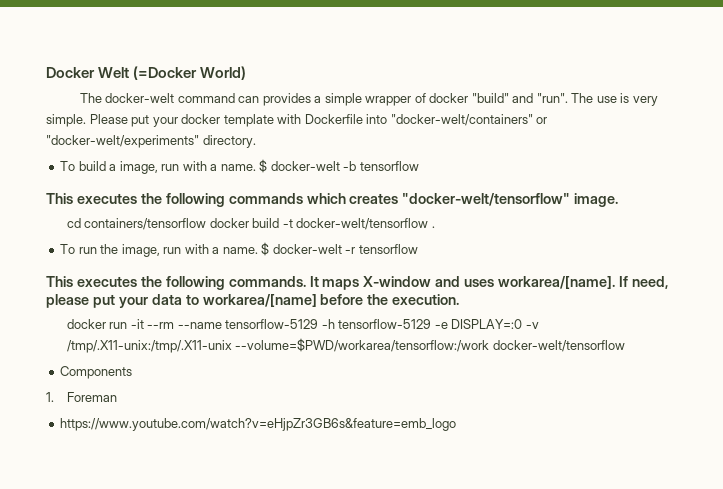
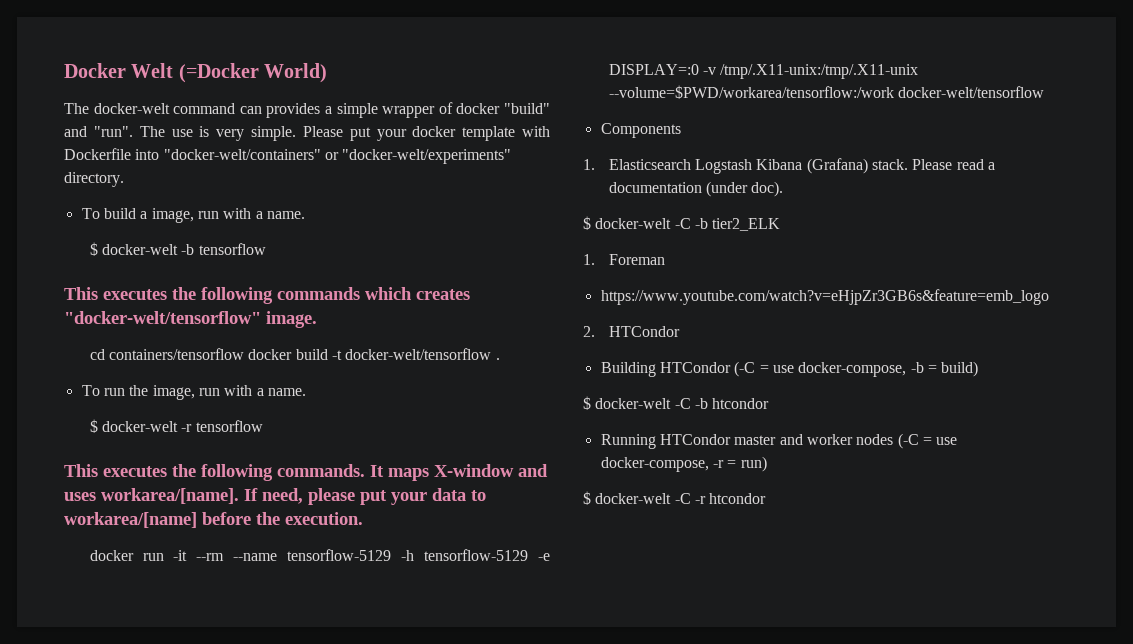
- To build a image, run with a name. $ docker-welt -b tensorflow
+ To build a image, run with a name.
+ $ docker-welt -b tensorflow
- To run the image, run with a name. $ docker-welt -r tensorflow
+ To run the image, run with a name.
+ $ docker-welt -r tensorflow
+ 1. Elasticsearch Logstash Kibana (Grafana) stack. Please read a documentation (under doc).
+ $ docker-welt -C -b tier2_ELK
  1. Foreman
  https://www.youtube.com/watch?v=eHjpZr3GB6s&feature=emb_logo
+ 2. HTCondor
+ Building HTCondor (-C = use docker-compose, -b = build)
+ $ docker-welt -C -b htcondor
+ Running HTCondor master and worker nodes (-C = use docker-compose, -r = run)
+ $ docker-welt -C -r htcondor

